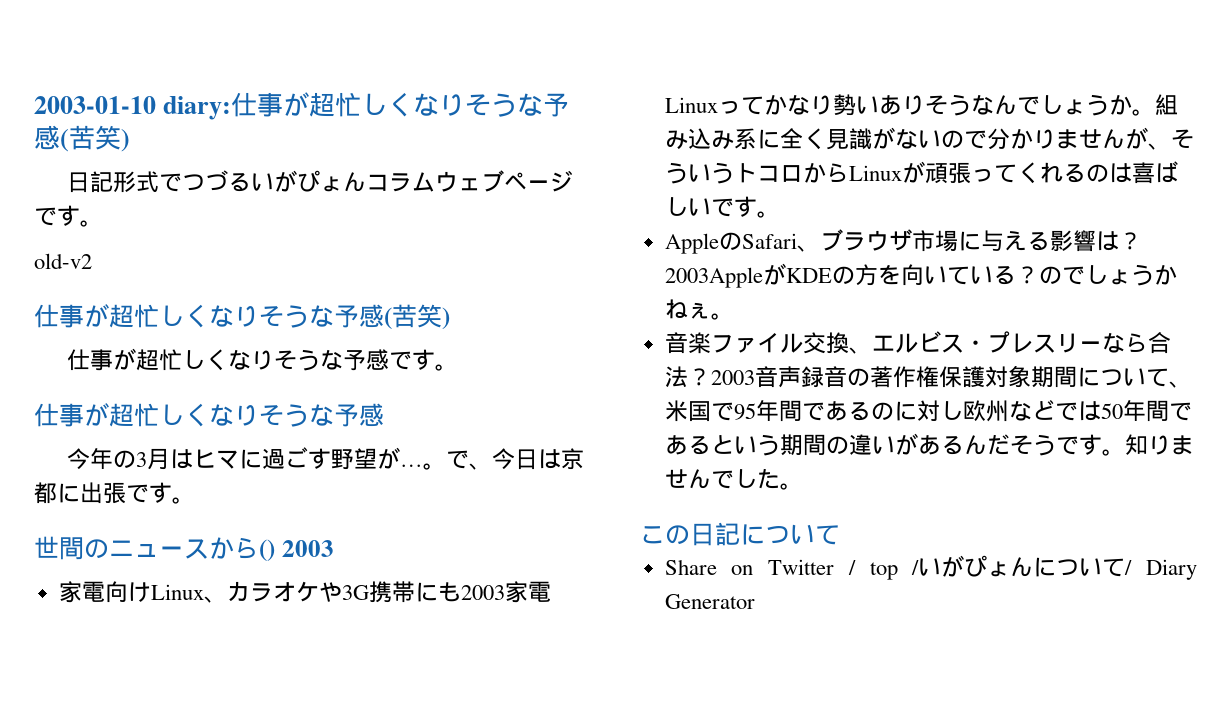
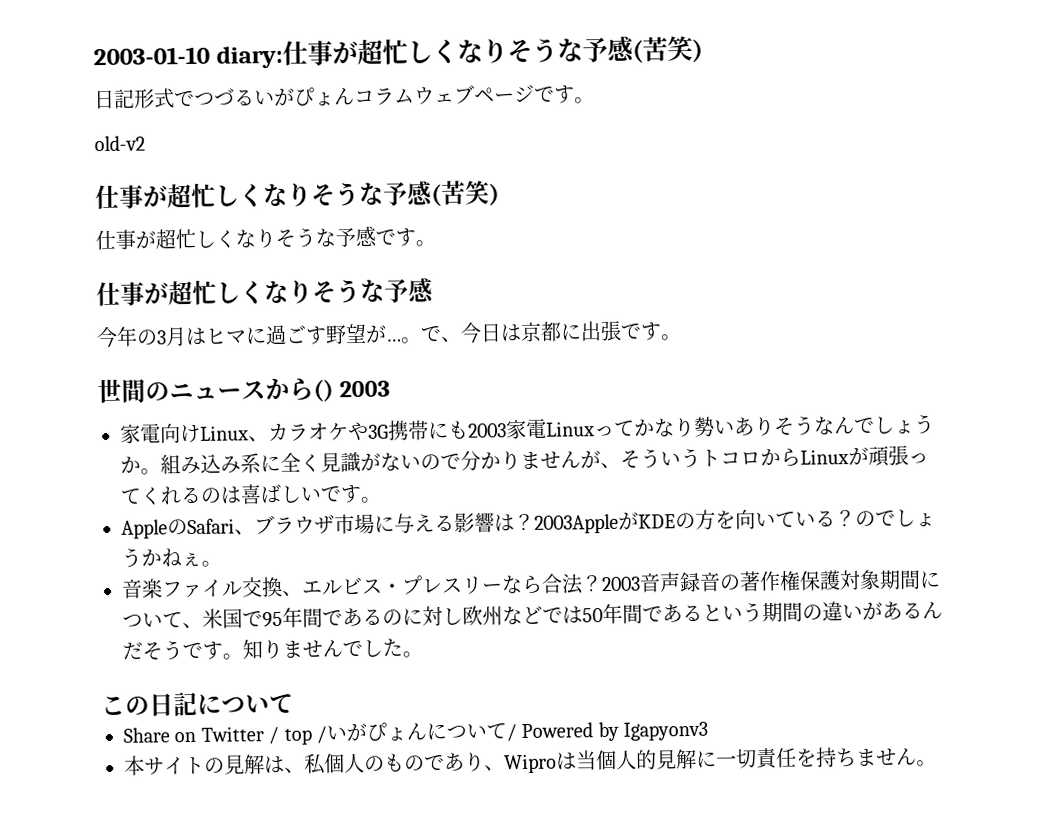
- Share on Twitter / top /いがぴょんについて/ Diary Generator
+ Share on Twitter / top /いがぴょんについて/ Powered by Igapyonv3
+ 本サイトの見解は、私個人のものであり、Wiproは当個人的見解に一切責任を持ちません。

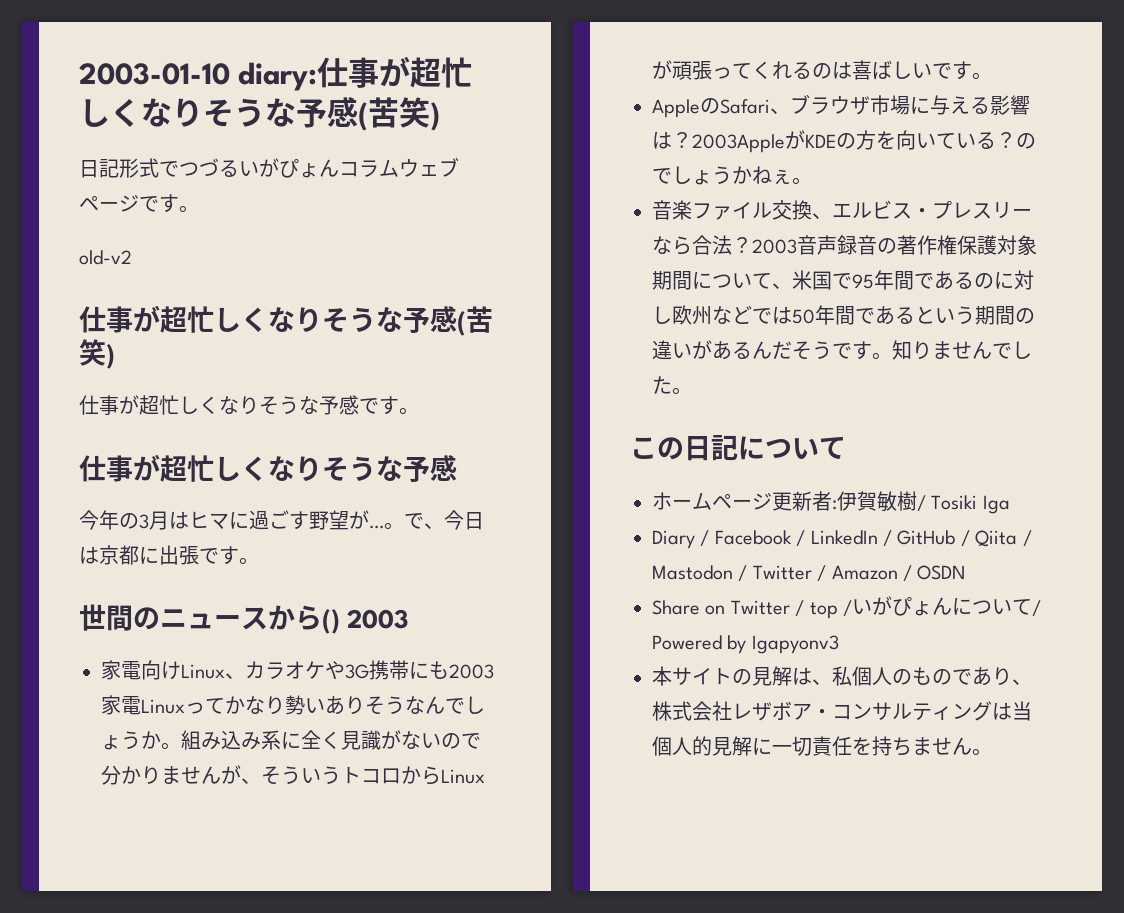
+ ホームページ更新者:伊賀敏樹/ Tosiki Iga
+ Diary / Facebook / LinkedIn / GitHub / Qiita / Mastodon / Twitter / Amazon / OSDN
- 本サイトの見解は、私個人のものであり、Wiproは当個人的見解に一切責任を持ちません。
+ 本サイトの見解は、私個人のものであり、株式会社レザボア・コンサルティングは当個人的見解に一切責任を持ちません。

